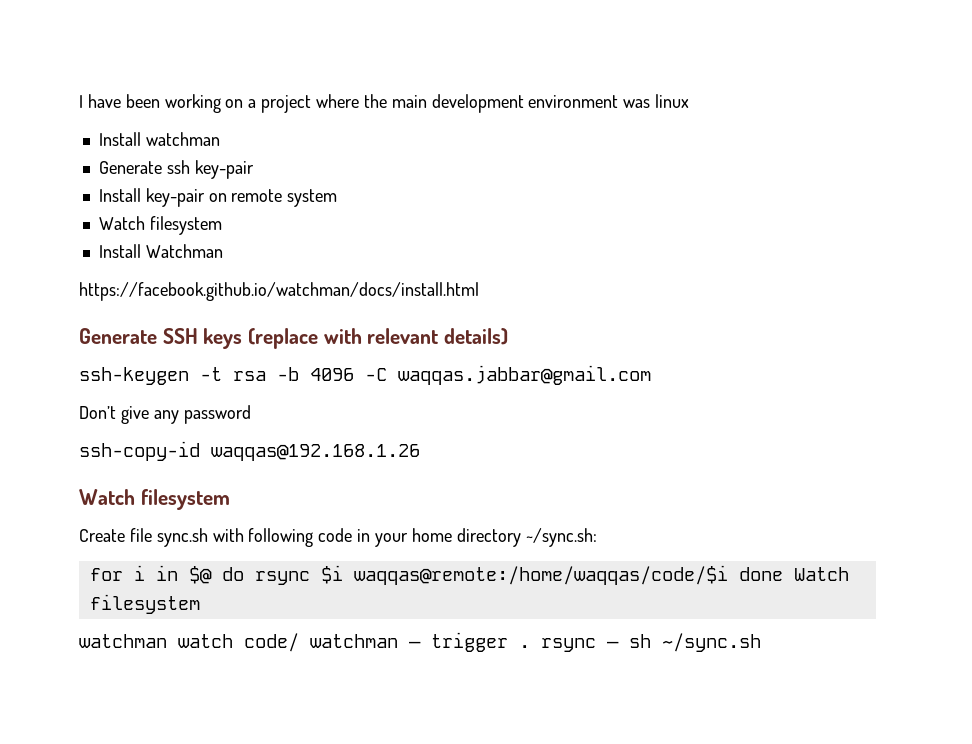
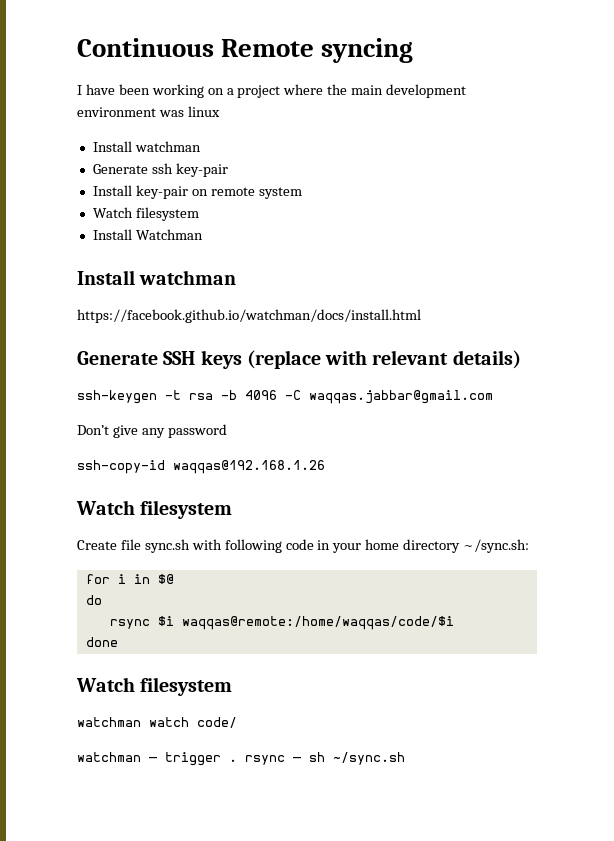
+ Continuous Remote syncing
  Install Watchman
+ Install watchman
- for i in $@ do rsync $i waqqas@remote:/home/waqqas/code/$i done Watch filesystem
+ for i in $@
+ do
+ rsync $i waqqas@remote:/home/waqqas/code/$i
+ done
+ Watch filesystem
- watchman watch code/ watchman — trigger . rsync — sh ~/sync.sh
+ watchman watch code/
+ watchman — trigger . rsync — sh ~/sync.sh

